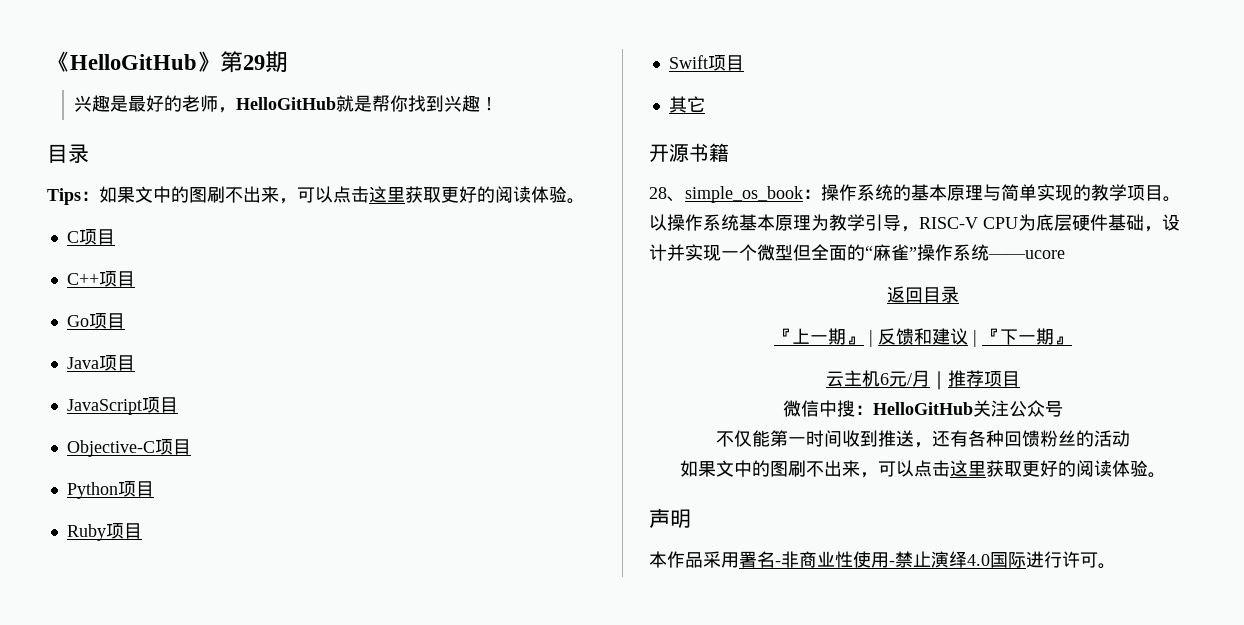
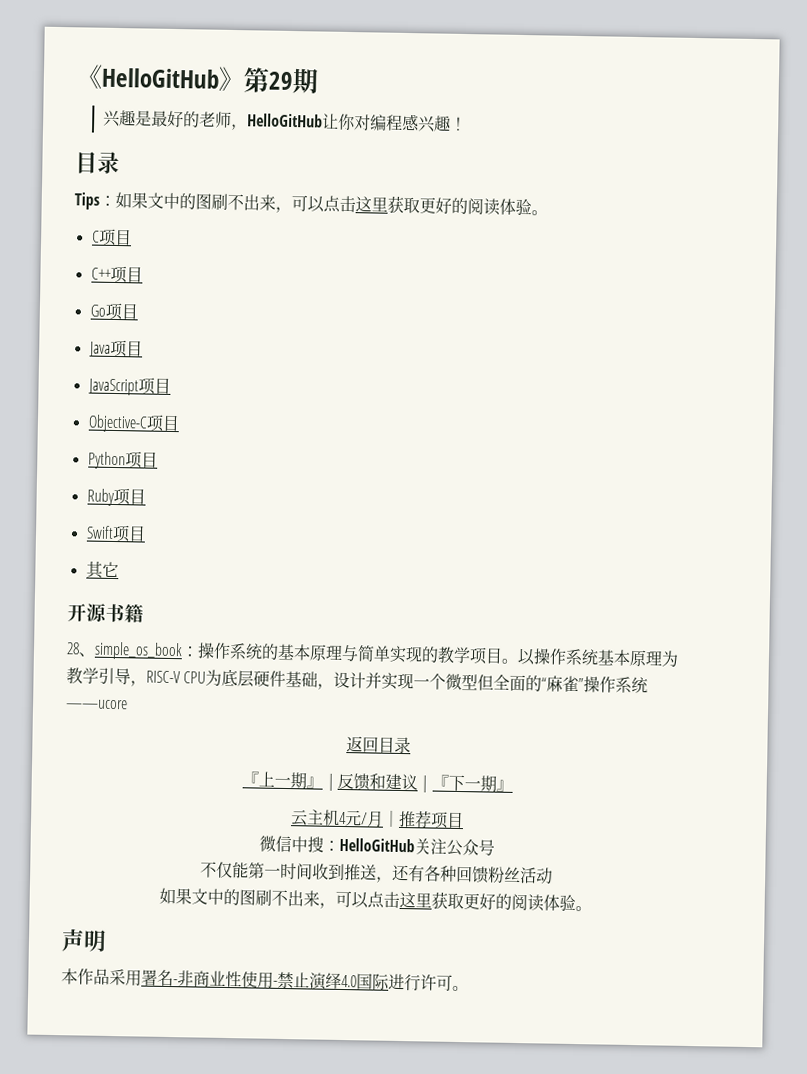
- 兴趣是最好的老师，HelloGitHub就是帮你找到兴趣！
+ 兴趣是最好的老师，HelloGitHub让你对编程感兴趣！
- 云主机6元/月｜推荐项目
+ 云主机4元/月｜推荐项目
- 不仅能第一时间收到推送，还有各种回馈粉丝的活动
+ 不仅能第一时间收到推送，还有各种回馈粉丝活动

